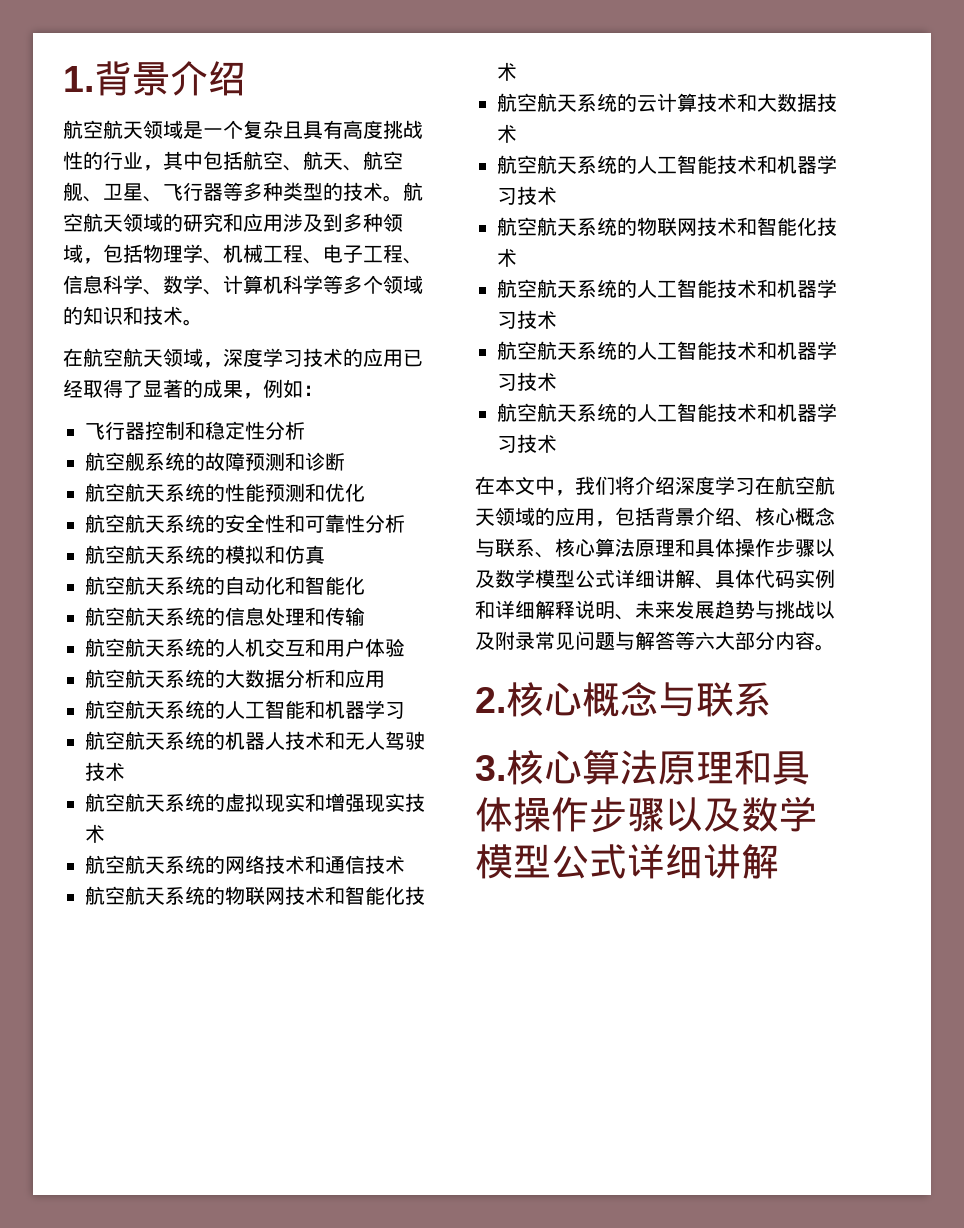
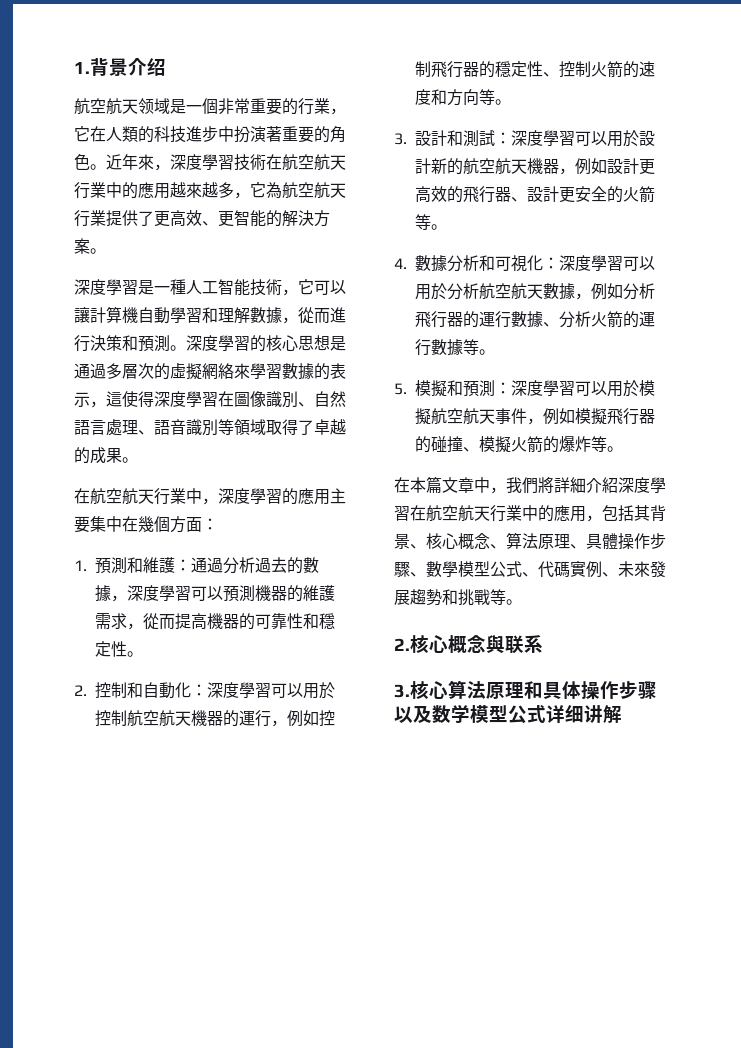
- 航空航天领域是一个复杂且具有高度挑战性的行业，其中包括航空、航天、航空舰、卫星、飞行器等多种类型的技术。航空航天领域的研究和应用涉及到多种领域，包括物理学、机械工程、电子工程、信息科学、数学、计算机科学等多个领域的知识和技术。
- 在航空航天领域，深度学习技术的应用已经取得了显著的成果，例如：
- 飞行器控制和稳定性分析
- 航空舰系统的故障预测和诊断
- 航空航天系统的性能预测和优化
- 航空航天系统的安全性和可靠性分析
- 航空航天系统的模拟和仿真
- 航空航天系统的自动化和智能化
- 航空航天系统的信息处理和传输
- 航空航天系统的人机交互和用户体验
- 航空航天系统的大数据分析和应用
- 航空航天系统的人工智能和机器学习
- 航空航天系统的机器人技术和无人驾驶技术
- 航空航天系统的虚拟现实和增强现实技术
- 航空航天系统的网络技术和通信技术
- 航空航天系统的物联网技术和智能化技术
- 航空航天系统的云计算技术和大数据技术
- 航空航天系统的人工智能技术和机器学习技术
- 航空航天系统的物联网技术和智能化技术
- 航空航天系统的人工智能技术和机器学习技术
- 航空航天系统的人工智能技术和机器学习技术
- 航空航天系统的人工智能技术和机器学习技术
- 在本文中，我们将介绍深度学习在航空航天领域的应用，包括背景介绍、核心概念与联系、核心算法原理和具体操作步骤以及数学模型公式详细讲解、具体代码实例和详细解释说明、未来发展趋势与挑战以及附录常见问题与解答等六大部分内容。
+ 航空航天领域是一個非常重要的行業，它在人類的科技進步中扮演著重要的角色。近年來，深度學習技術在航空航天行業中的應用越來越多，它為航空航天行業提供了更高效、更智能的解決方案。
+ 深度學習是一種人工智能技術，它可以讓計算機自動學習和理解數據，從而進行決策和預測。深度學習的核心思想是通過多層次的虛擬網絡來學習數據的表示，這使得深度學習在圖像識別、自然語言處理、語音識別等領域取得了卓越的成果。
+ 在航空航天行業中，深度學習的應用主要集中在幾個方面：
+ 1.預測和維護：通過分析過去的數據，深度學習可以預測機器的維護需求，從而提高機器的可靠性和穩定性。
+ 2.控制和自動化：深度學習可以用於控制航空航天機器的運行，例如控制飛行器的穩定性、控制火箭的速度和方向等。
+ 3.設計和測試：深度學習可以用於設計新的航空航天機器，例如設計更高效的飛行器、設計更安全的火箭等。
+ 4.數據分析和可視化：深度學習可以用於分析航空航天數據，例如分析飛行器的運行數據、分析火箭的運行數據等。
+ 5.模擬和預測：深度學習可以用於模擬航空航天事件，例如模擬飛行器的碰撞、模擬火箭的爆炸等。
+ 在本篇文章中，我們將詳細介紹深度學習在航空航天行業中的應用，包括其背景、核心概念、算法原理、具體操作步驟、數學模型公式、代碼實例、未來發展趨勢和挑戰等。
- 2.核心概念与联系
+ 2.核心概念與联系

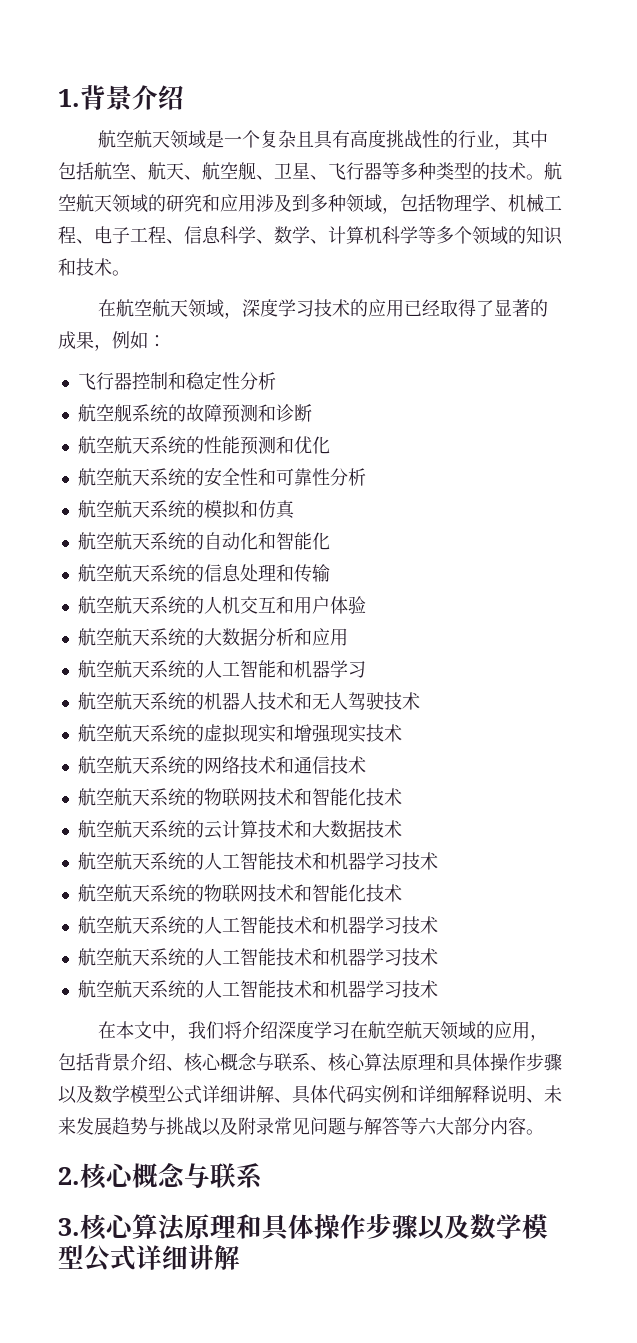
- 航空航天领域是一個非常重要的行業，它在人類的科技進步中扮演著重要的角色。近年來，深度學習技術在航空航天行業中的應用越來越多，它為航空航天行業提供了更高效、更智能的解決方案。
- 深度學習是一種人工智能技術，它可以讓計算機自動學習和理解數據，從而進行決策和預測。深度學習的核心思想是通過多層次的虛擬網絡來學習數據的表示，這使得深度學習在圖像識別、自然語言處理、語音識別等領域取得了卓越的成果。
- 在航空航天行業中，深度學習的應用主要集中在幾個方面：
- 1.預測和維護：通過分析過去的數據，深度學習可以預測機器的維護需求，從而提高機器的可靠性和穩定性。
- 2.控制和自動化：深度學習可以用於控制航空航天機器的運行，例如控制飛行器的穩定性、控制火箭的速度和方向等。
- 3.設計和測試：深度學習可以用於設計新的航空航天機器，例如設計更高效的飛行器、設計更安全的火箭等。
- 4.數據分析和可視化：深度學習可以用於分析航空航天數據，例如分析飛行器的運行數據、分析火箭的運行數據等。
- 5.模擬和預測：深度學習可以用於模擬航空航天事件，例如模擬飛行器的碰撞、模擬火箭的爆炸等。
- 在本篇文章中，我們將詳細介紹深度學習在航空航天行業中的應用，包括其背景、核心概念、算法原理、具體操作步驟、數學模型公式、代碼實例、未來發展趨勢和挑戰等。
+ 航空航天领域是一个复杂且具有高度挑战性的行业，其中包括航空、航天、航空舰、卫星、飞行器等多种类型的技术。航空航天领域的研究和应用涉及到多种领域，包括物理学、机械工程、电子工程、信息科学、数学、计算机科学等多个领域的知识和技术。
+ 在航空航天领域，深度学习技术的应用已经取得了显著的成果，例如：
+ 飞行器控制和稳定性分析
+ 航空舰系统的故障预测和诊断
+ 航空航天系统的性能预测和优化
+ 航空航天系统的安全性和可靠性分析
+ 航空航天系统的模拟和仿真
+ 航空航天系统的自动化和智能化
+ 航空航天系统的信息处理和传输
+ 航空航天系统的人机交互和用户体验
+ 航空航天系统的大数据分析和应用
+ 航空航天系统的人工智能和机器学习
+ 航空航天系统的机器人技术和无人驾驶技术
+ 航空航天系统的虚拟现实和增强现实技术
+ 航空航天系统的网络技术和通信技术
+ 航空航天系统的物联网技术和智能化技术
+ 航空航天系统的云计算技术和大数据技术
+ 航空航天系统的人工智能技术和机器学习技术
+ 航空航天系统的物联网技术和智能化技术
+ 航空航天系统的人工智能技术和机器学习技术
+ 航空航天系统的人工智能技术和机器学习技术
+ 航空航天系统的人工智能技术和机器学习技术
+ 在本文中，我们将介绍深度学习在航空航天领域的应用，包括背景介绍、核心概念与联系、核心算法原理和具体操作步骤以及数学模型公式详细讲解、具体代码实例和详细解释说明、未来发展趋势与挑战以及附录常见问题与解答等六大部分内容。
- 2.核心概念與联系
+ 2.核心概念与联系

